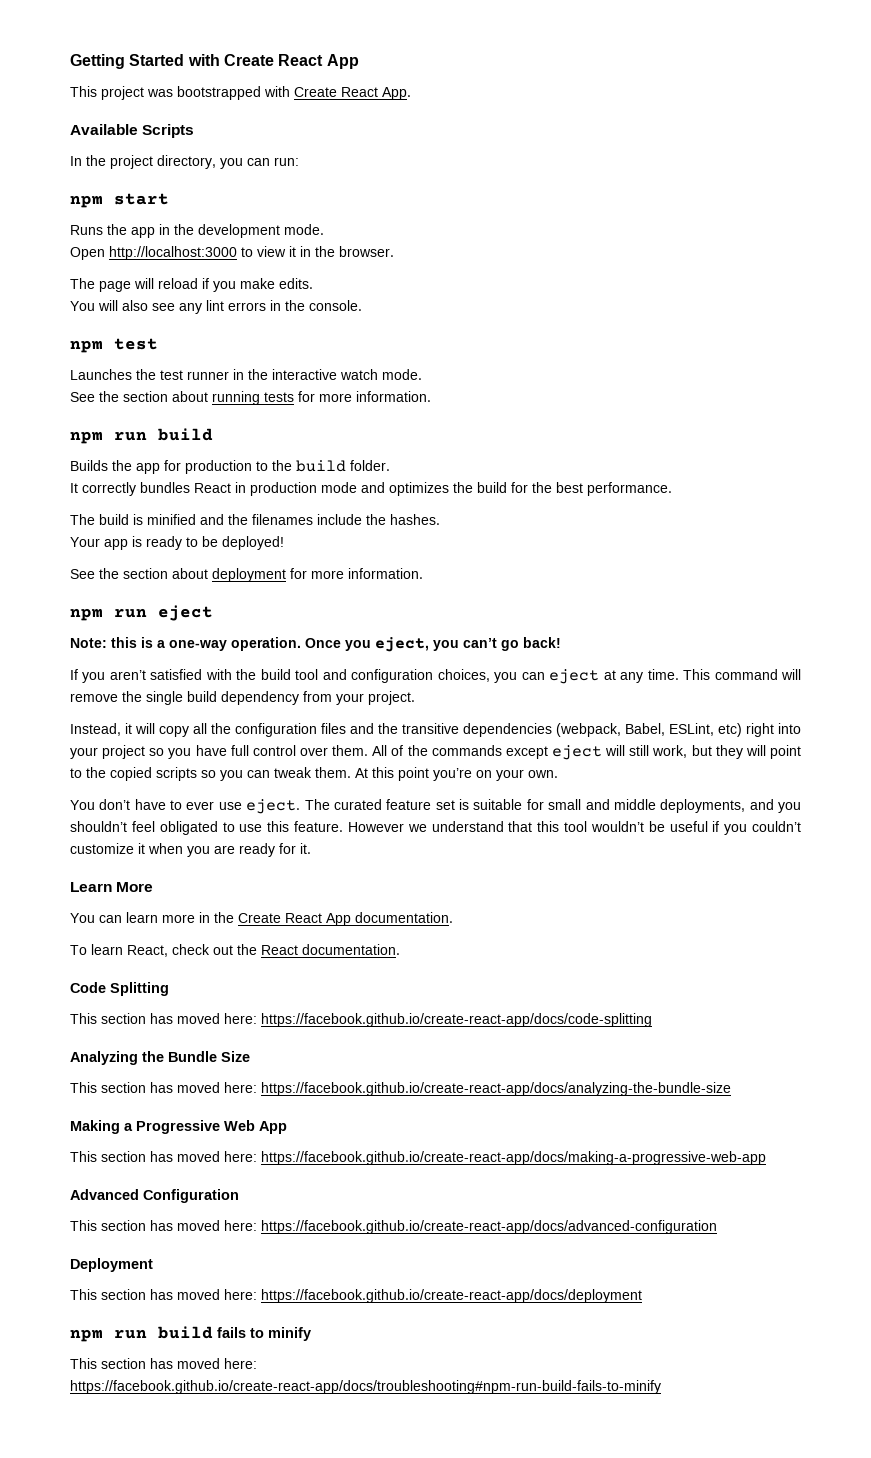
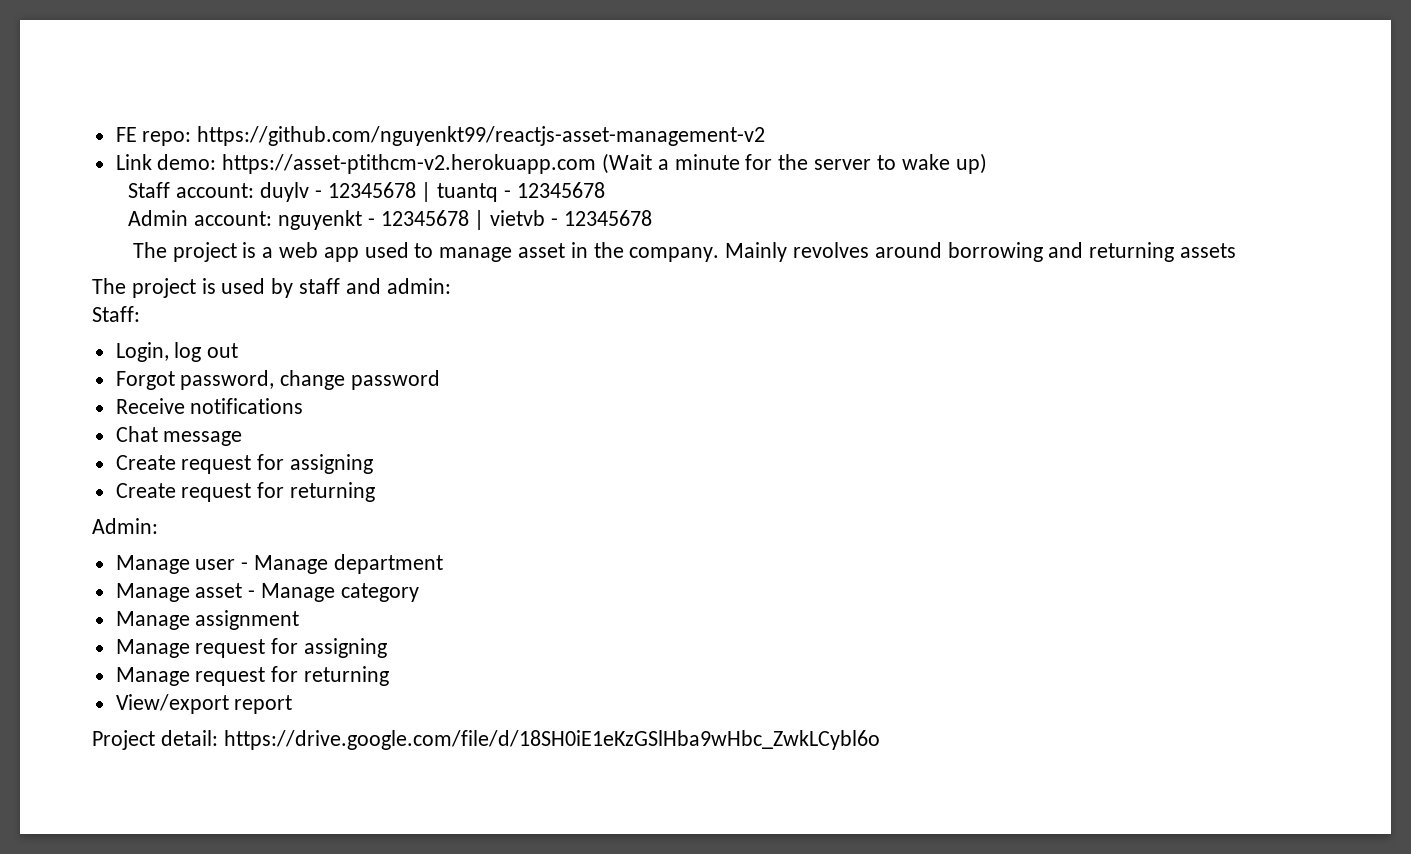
- Getting Started with Create React App
- This project was bootstrapped with Create React App.
- Available Scripts
- In the project directory, you can run:
- npm start
- Runs the app in the development mode.
- Open http://localhost:3000 to view it in the browser.
- The page will reload if you make edits.
- You will also see any lint errors in the console.
- npm test
- Launches the test runner in the interactive watch mode.
- See the section about running tests for more information.
- npm run build
- Builds the app for production to the build folder.
- It correctly bundles React in production mode and optimizes the build for the best performance.
- The build is minified and the filenames include the hashes.
- Your app is ready to be deployed!
- See the section about deployment for more information.
- npm run eject
- Note: this is a one-way operation. Once you eject, you can’t go back!
- If you aren’t satisfied with the build tool and configuration choices, you can eject at any time. This command will remove the single build dependency from your project.
- Instead, it will copy all the configuration files and the transitive dependencies (webpack, Babel, ESLint, etc) right into your project so you have full control over them. All of the commands except eject will still work, but they will point to the copied scripts so you can tweak them. At this point you’re on your own.
- You don’t have to ever use eject. The curated feature set is suitable for small and middle deployments, and you shouldn’t feel obligated to use this feature. However we understand that this tool wouldn’t be useful if you couldn’t customize it when you are ready for it.
- Learn More
- You can learn more in the Create React App documentation.
- To learn React, check out the React documentation.
- Code Splitting
- This section has moved here: https://facebook.github.io/create-react-app/docs/code-splitting
- Analyzing the Bundle Size
- This section has moved here: https://facebook.github.io/create-react-app/docs/analyzing-the-bundle-size
- Making a Progressive Web App
- This section has moved here: https://facebook.github.io/create-react-app/docs/making-a-progressive-web-app
- Advanced Configuration
- This section has moved here: https://facebook.github.io/create-react-app/docs/advanced-configuration
- Deployment
- This section has moved here: https://facebook.github.io/create-react-app/docs/deployment
- npm run build fails to minify
- This section has moved here: https://facebook.github.io/create-react-app/docs/troubleshooting#npm-run-build-fails-to-minify
+ FE repo: https://github.com/nguyenkt99/reactjs-asset-management-v2
+ Link demo: https://asset-ptithcm-v2.herokuapp.com (Wait a minute for the server to wake up)
+ Staff account: duylv - 12345678 | tuantq - 12345678
+ Admin account: nguyenkt - 12345678 | vietvb - 12345678
+ The project is a web app used to manage asset in the company. Mainly revolves around borrowing and returning assets
+ The project is used by staff and admin:
+ Staff:
+ Login, log out
+ Forgot password, change password
+ Receive notifications
+ Chat message
+ Create request for assigning
+ Create request for returning
+ Admin:
+ Manage user - Manage department
+ Manage asset - Manage category
+ Manage assignment
+ Manage request for assigning
+ Manage request for returning
+ View/export report
+ Project detail: https://drive.google.com/file/d/18SH0iE1eKzGSlHba9wHbc_ZwkLCybl6o

